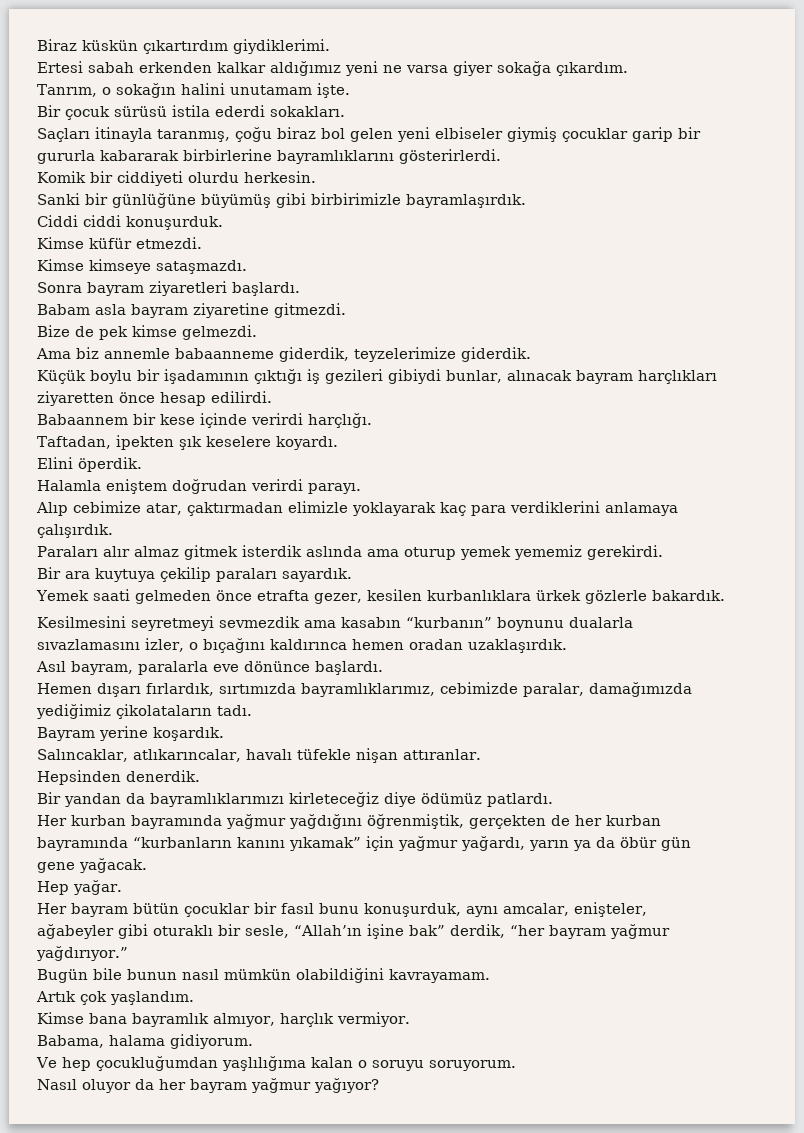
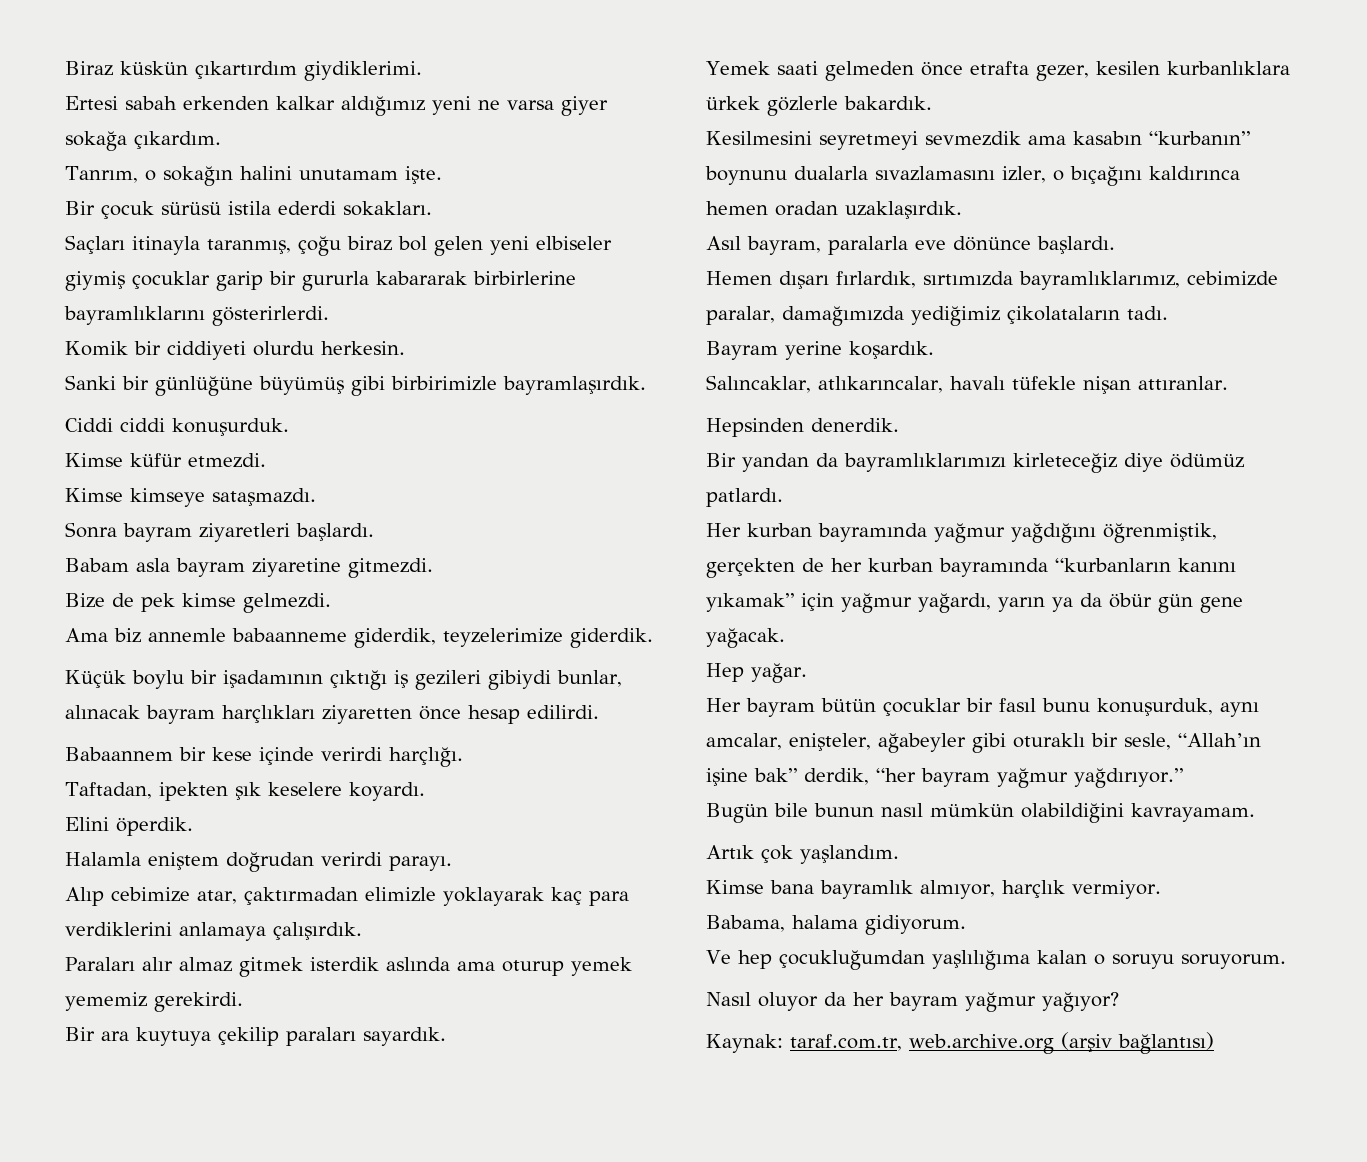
+ Kaynak: taraf.com.tr, web.archive.org (arşiv bağlantısı)

